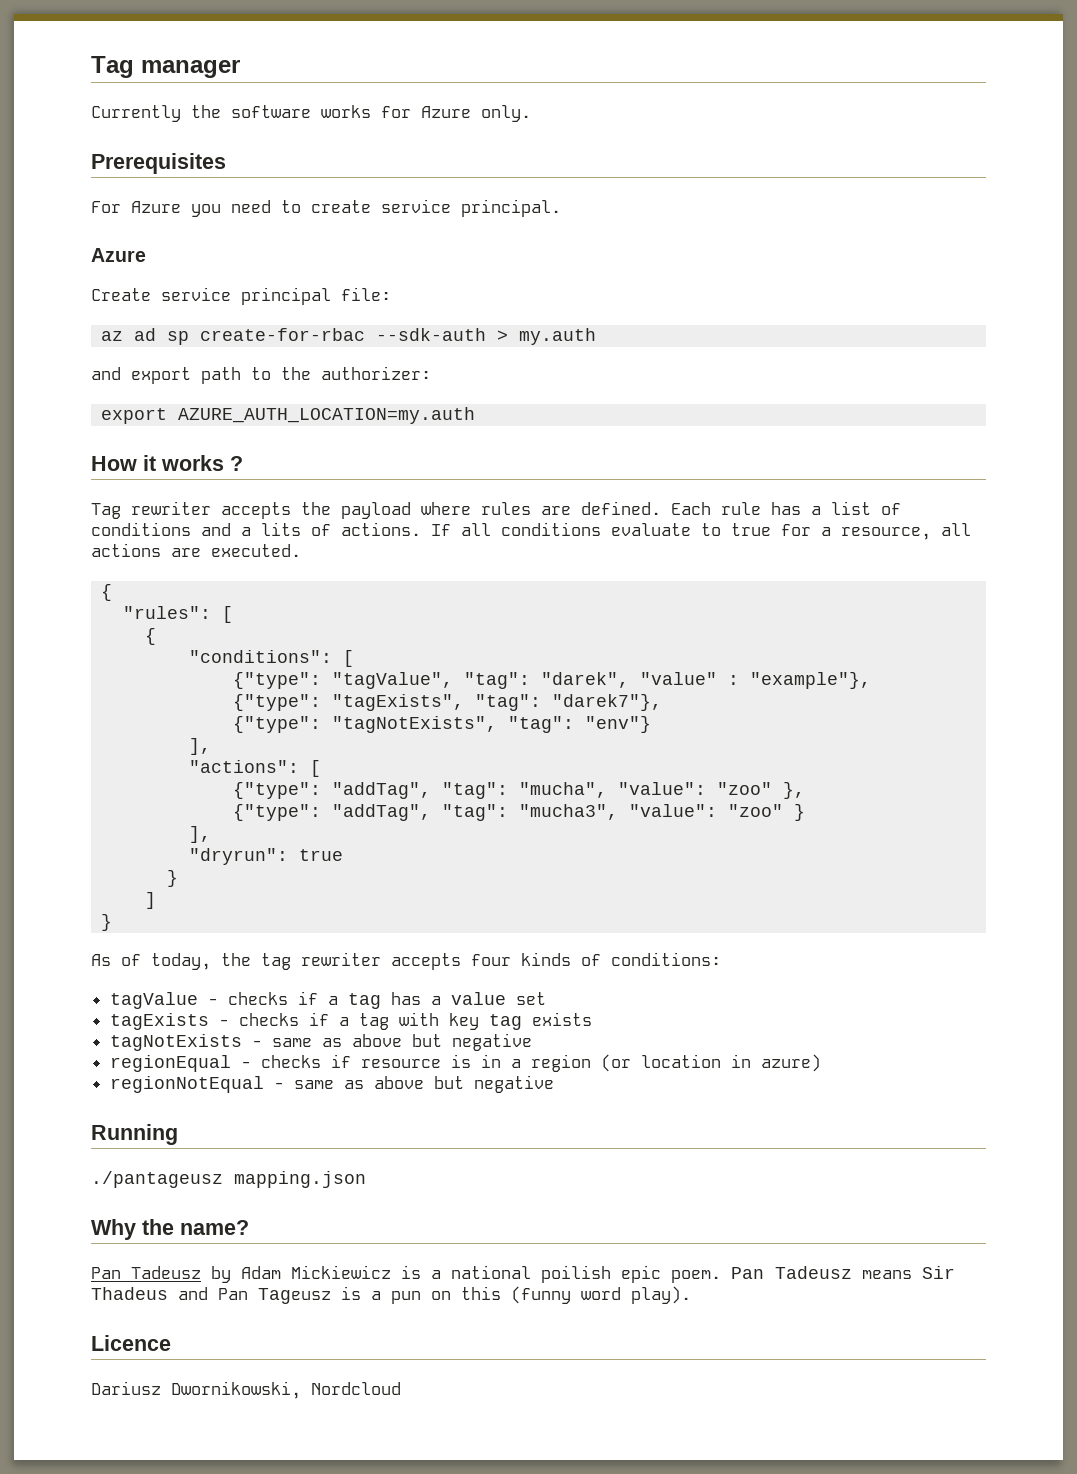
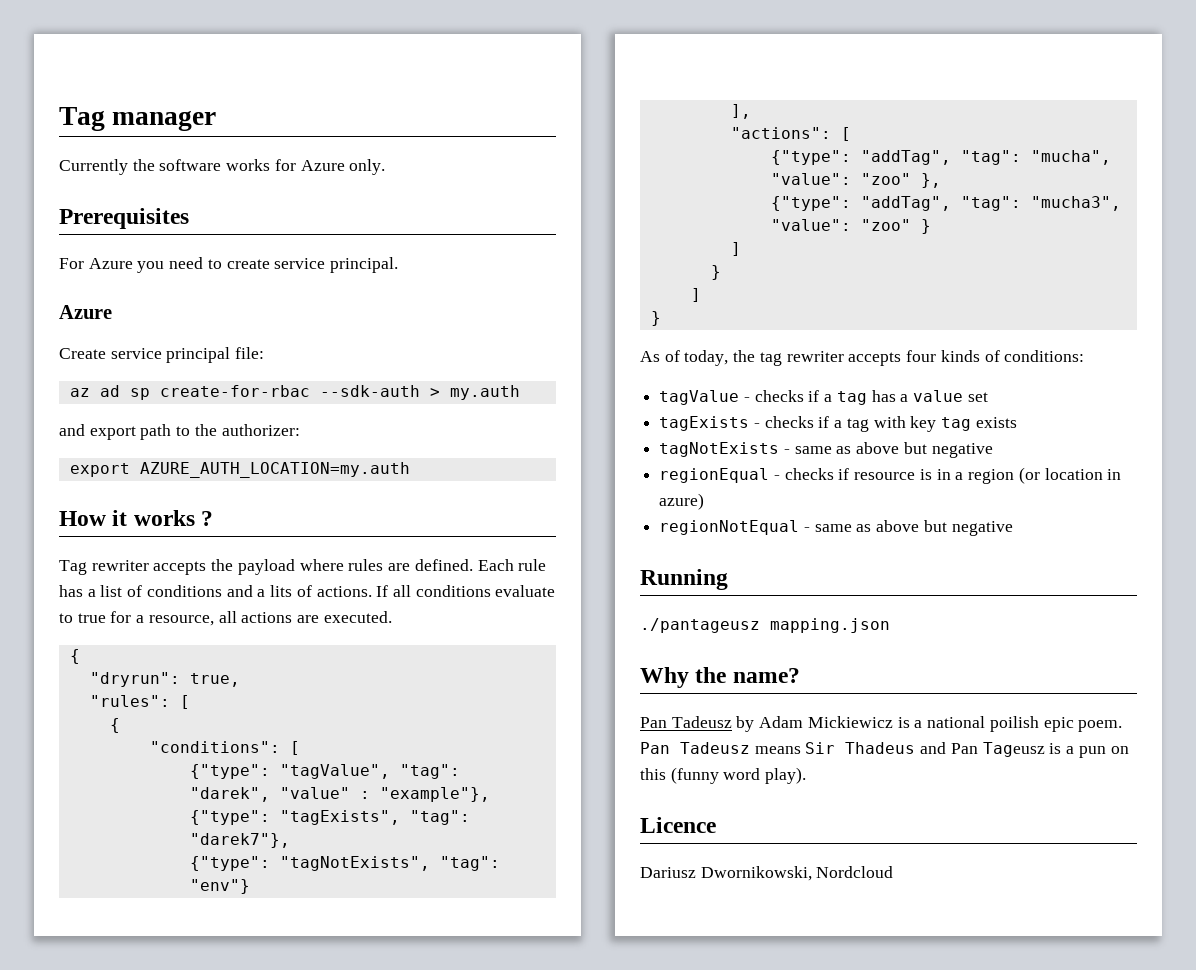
+ "dryrun": true,
  {"type": "addTag", "tag": "mucha3", "value": "zoo" }
- ],
- "dryrun": true
+ ]

